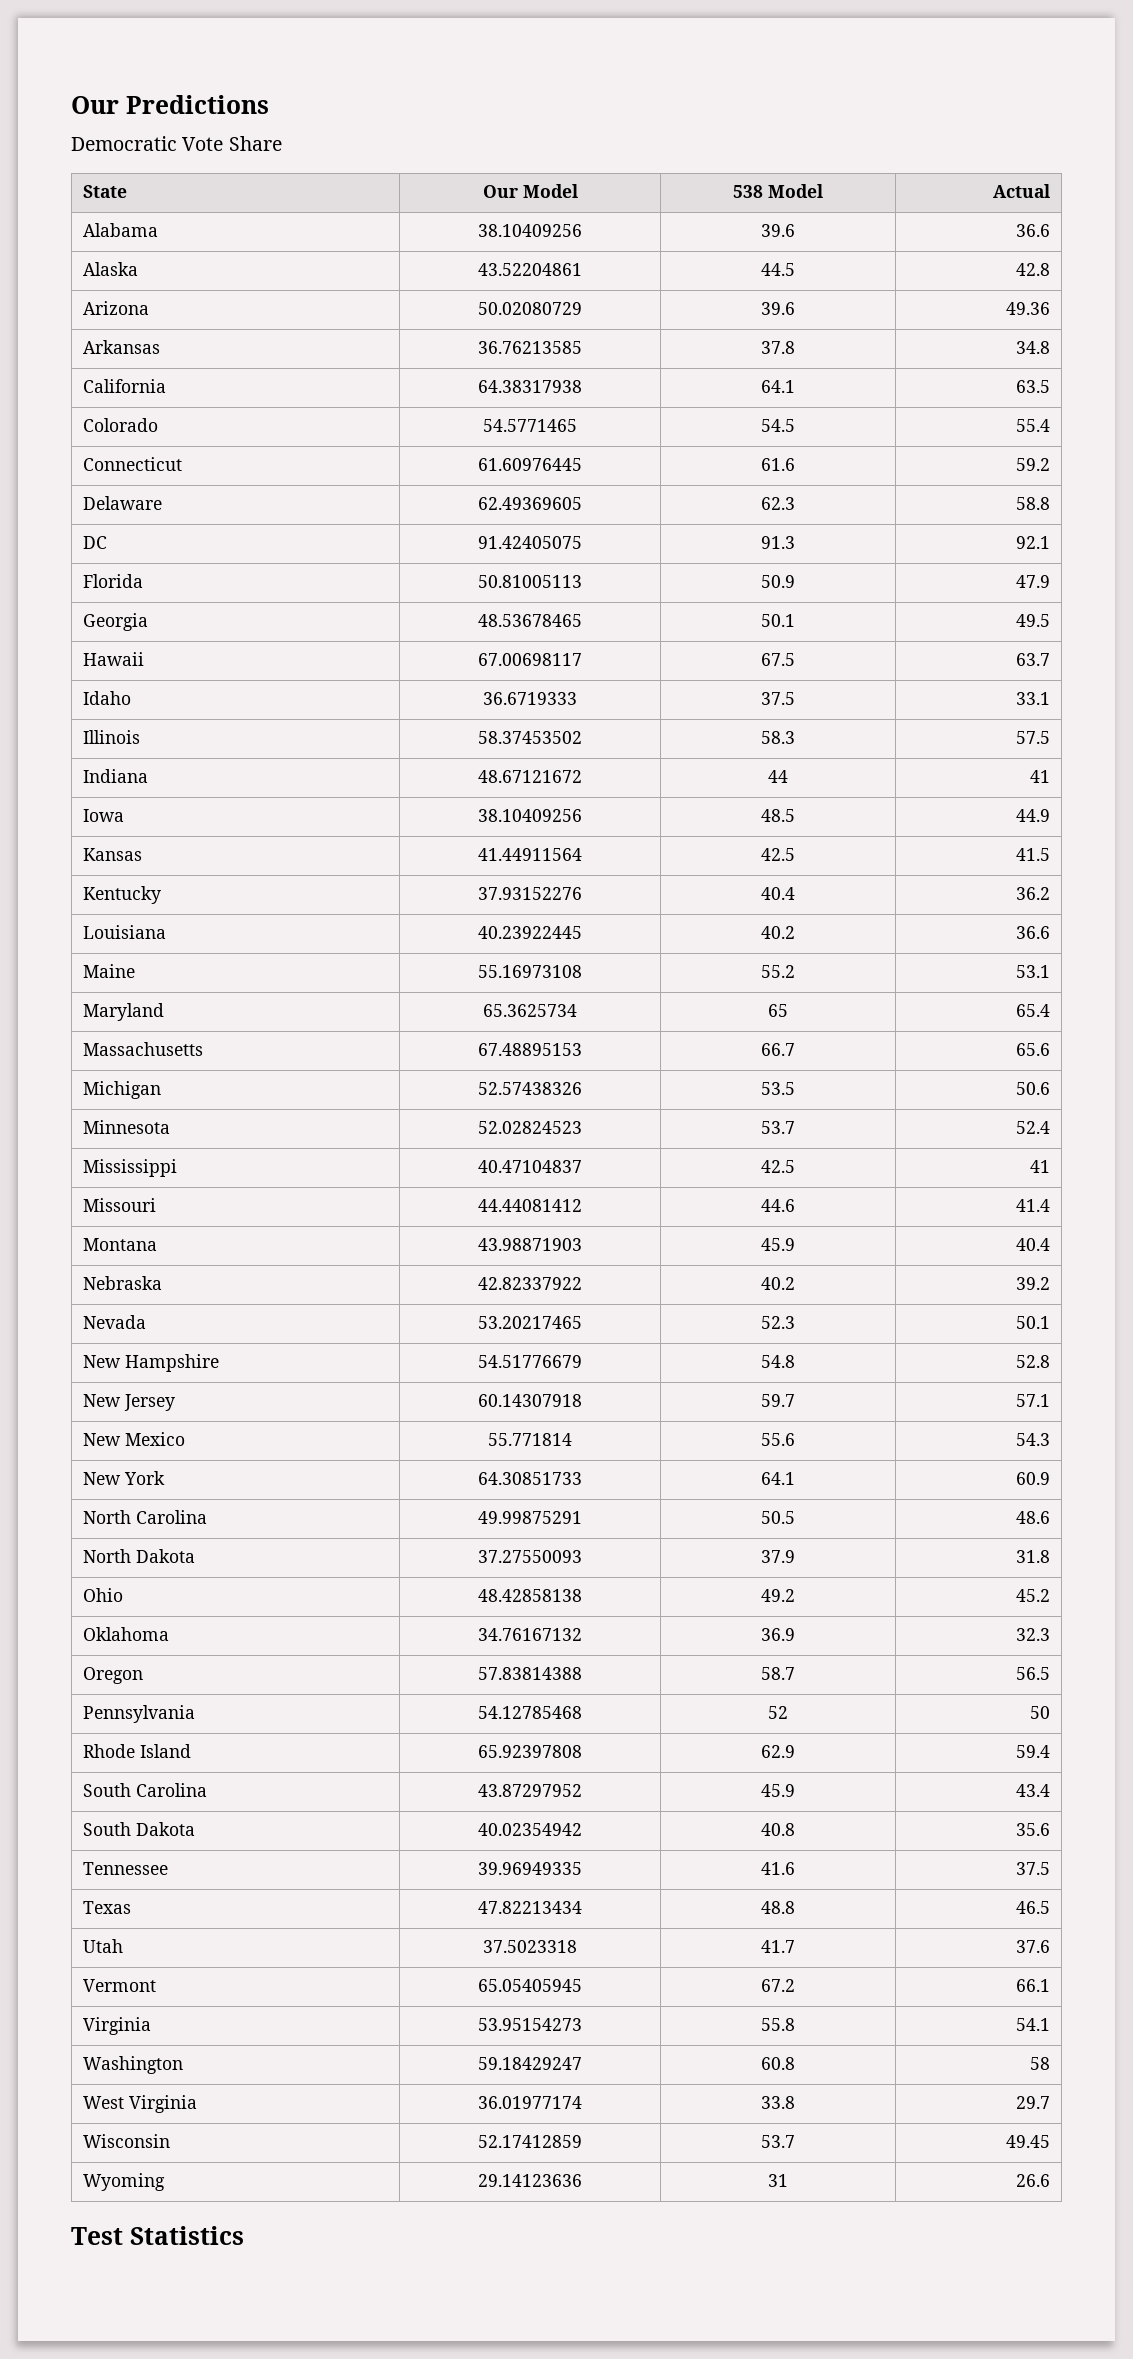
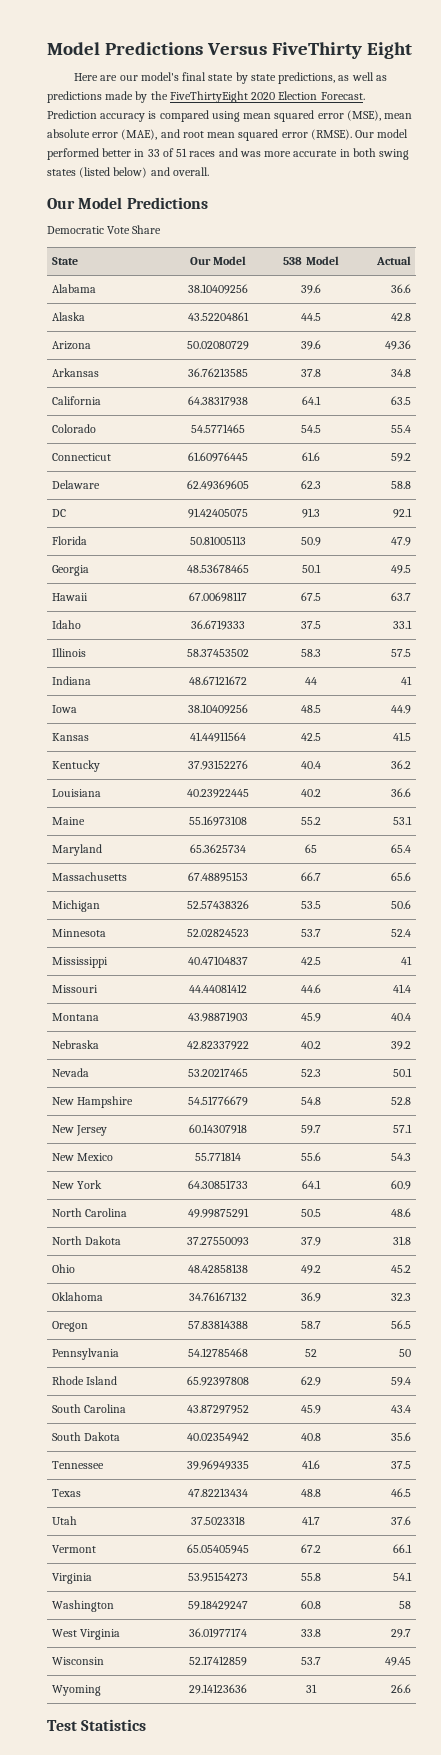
- Our Predictions
+ Model Predictions Versus FiveThirty Eight
+ Here are our model's final state by state predictions, as well as predictions made by the FiveThirtyEight 2020 Election Forecast. Prediction accuracy is compared using mean squared error (MSE), mean absolute error (MAE), and root mean squared error (RMSE). Our model performed better in 33 of 51 races and was more accurate in both swing states (listed below) and overall.
+ Our Model Predictions

